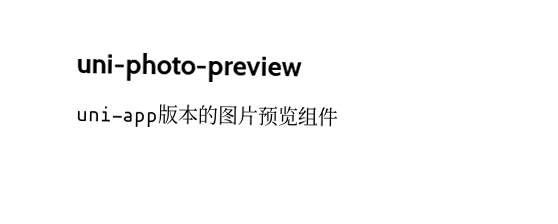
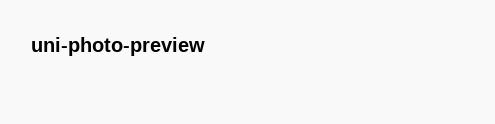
- uni-app版本的图片预览组件

